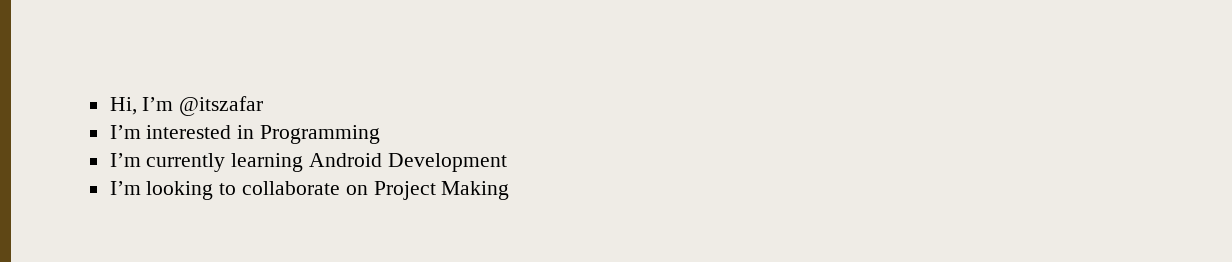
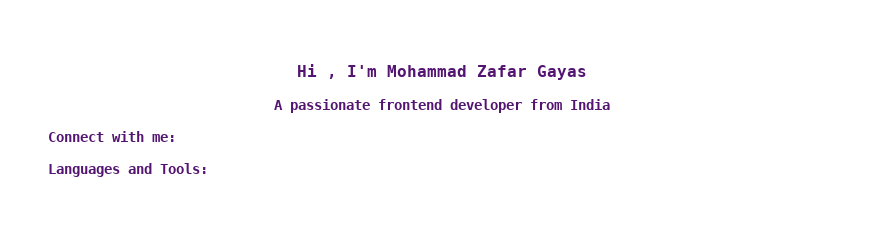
- Hi, I’m @itszafar
- I’m interested in Programming
- I’m currently learning Android Development
- I’m looking to collaborate on Project Making
+ Hi , I'm Mohammad Zafar Gayas
+ A passionate frontend developer from India
+ Connect with me:
+ Languages and Tools:

